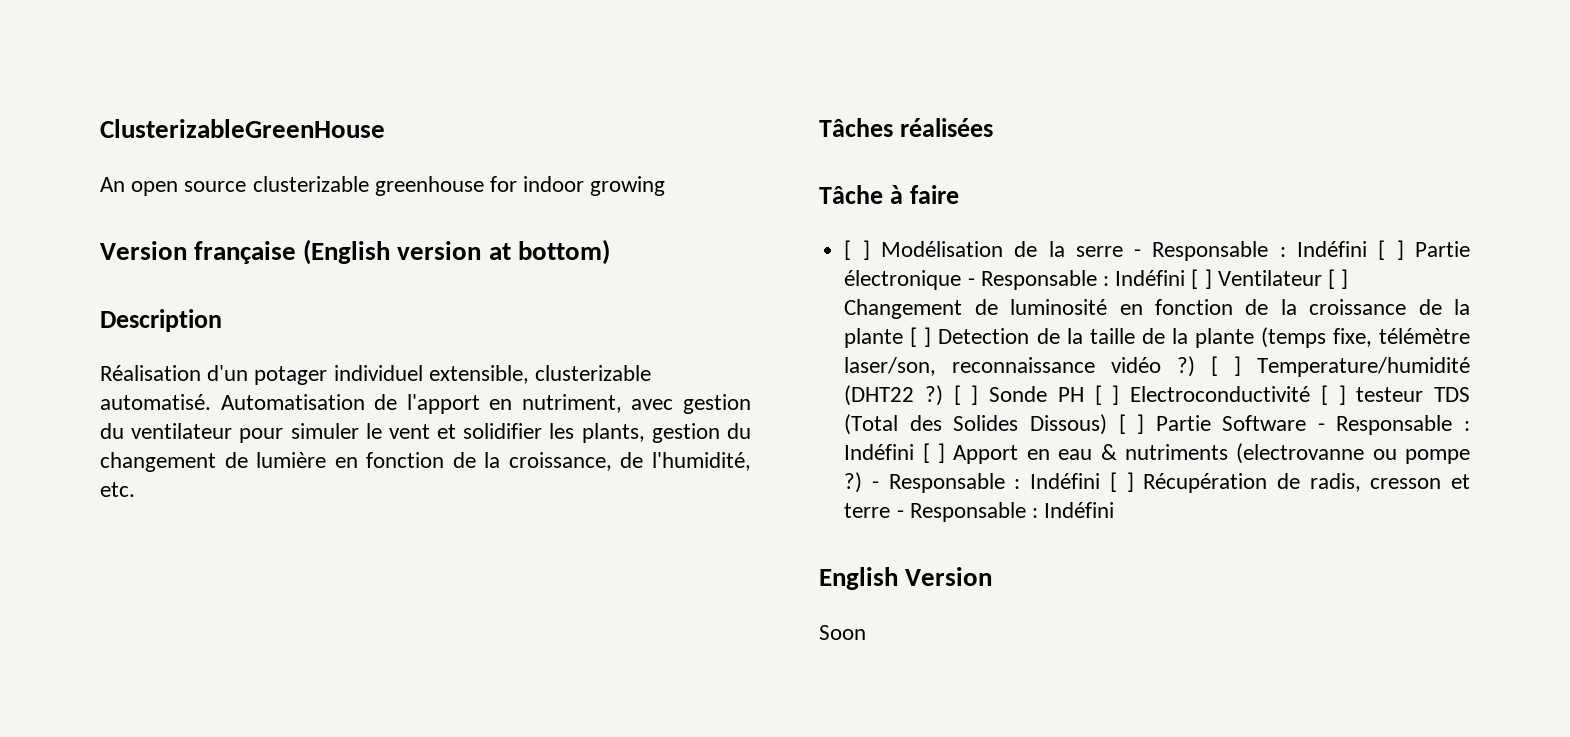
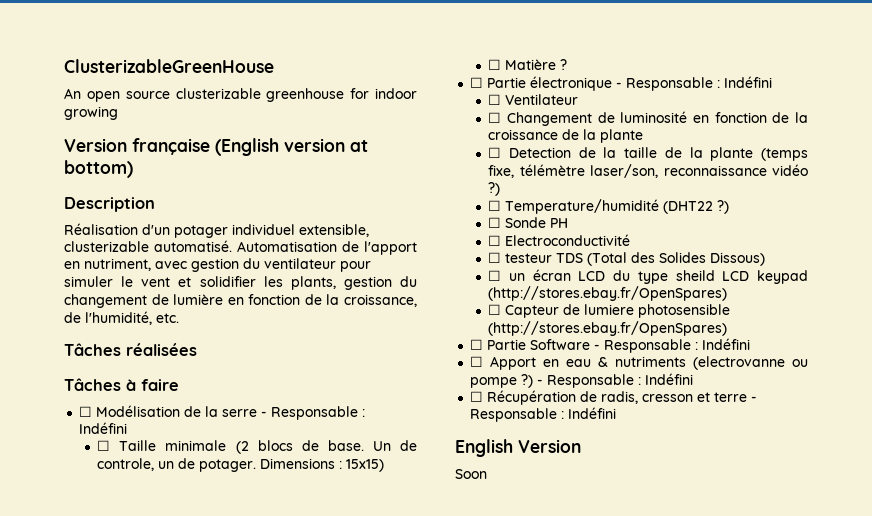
- Tâche à faire
+ Tâches à faire
- [ ] Modélisation de la serre - Responsable : Indéfini [ ] Partie électronique - Responsable : Indéfini [ ] Ventilateur [ ] Changement de luminosité en fonction de la croissance de la plante [ ] Detection de la taille de la plante (temps fixe, télémètre laser/son, reconnaissance vidéo ?) [ ] Temperature/humidité (DHT22 ?) [ ] Sonde PH [ ] Electroconductivité [ ] testeur TDS (Total des Solides Dissous) [ ] Partie Software - Responsable : Indéfini [ ] Apport en eau & nutriments (electrovanne ou pompe ?) - Responsable : Indéfini [ ] Récupération de radis, cresson et terre - Responsable :
+ ☐ Modélisation de la serre - Responsable : Indéfini
+ ☐ Taille minimale (2 blocs de base. Un de controle, un de potager. Dimensions : 15x15)
+ ☐ Matière ?
+ ☐ Partie électronique - Responsable : Indéfini
+ ☐ Ventilateur
+ ☐ Changement de luminosité en fonction de la croissance de la plante
+ ☐ Detection de la taille de la plante (temps fixe, télémètre laser/son, reconnaissance vidéo ?)
+ ☐ Temperature/humidité (DHT22 ?)
+ ☐ Sonde PH
+ ☐ Electroconductivité
+ ☐ testeur TDS (Total des Solides Dissous)
+ ☐ un écran LCD du type sheild LCD keypad (http://stores.ebay.fr/OpenSpares)
+ ☐ Capteur de lumiere photosensible (http://stores.ebay.fr/OpenSpares)
+ ☐ Partie Software - Responsable : Indéfini
+ ☐ Apport en eau & nutriments (electrovanne ou pompe ?) - Responsable : Indéfini
+ ☐ Récupération de radis, cresson et terre - Responsable :

